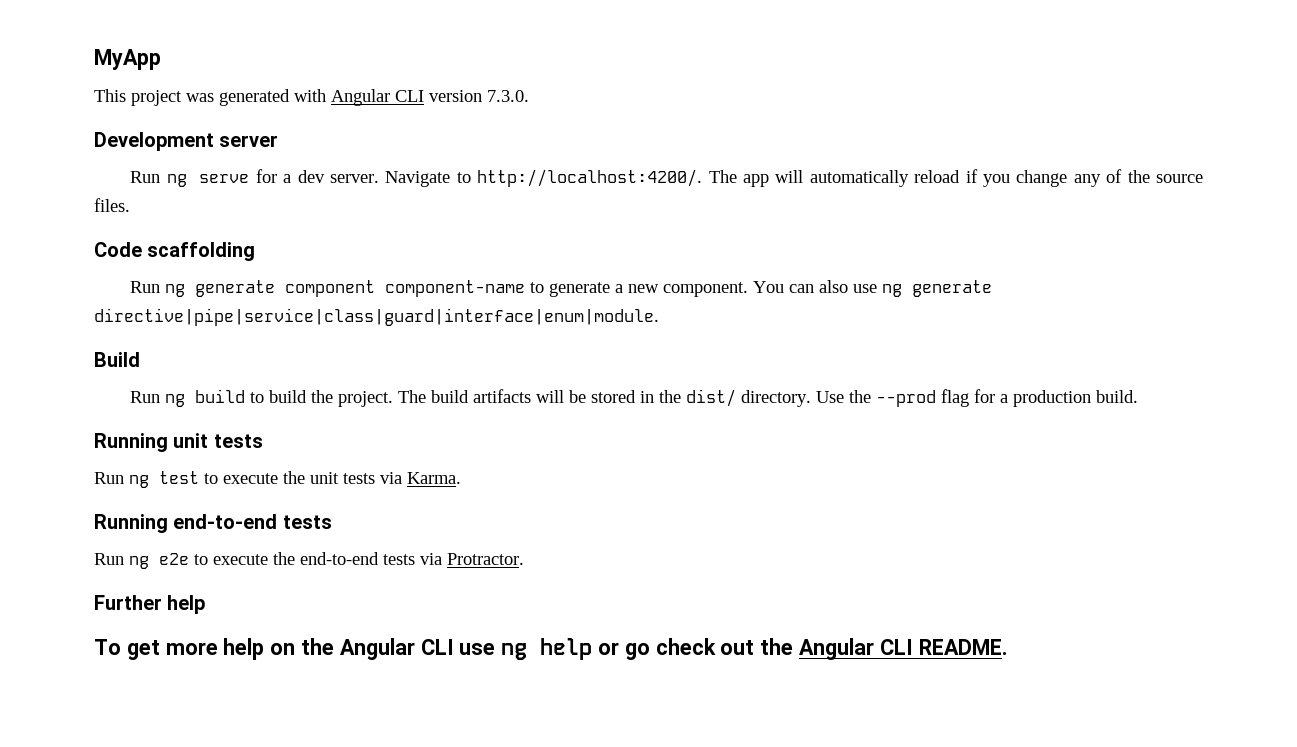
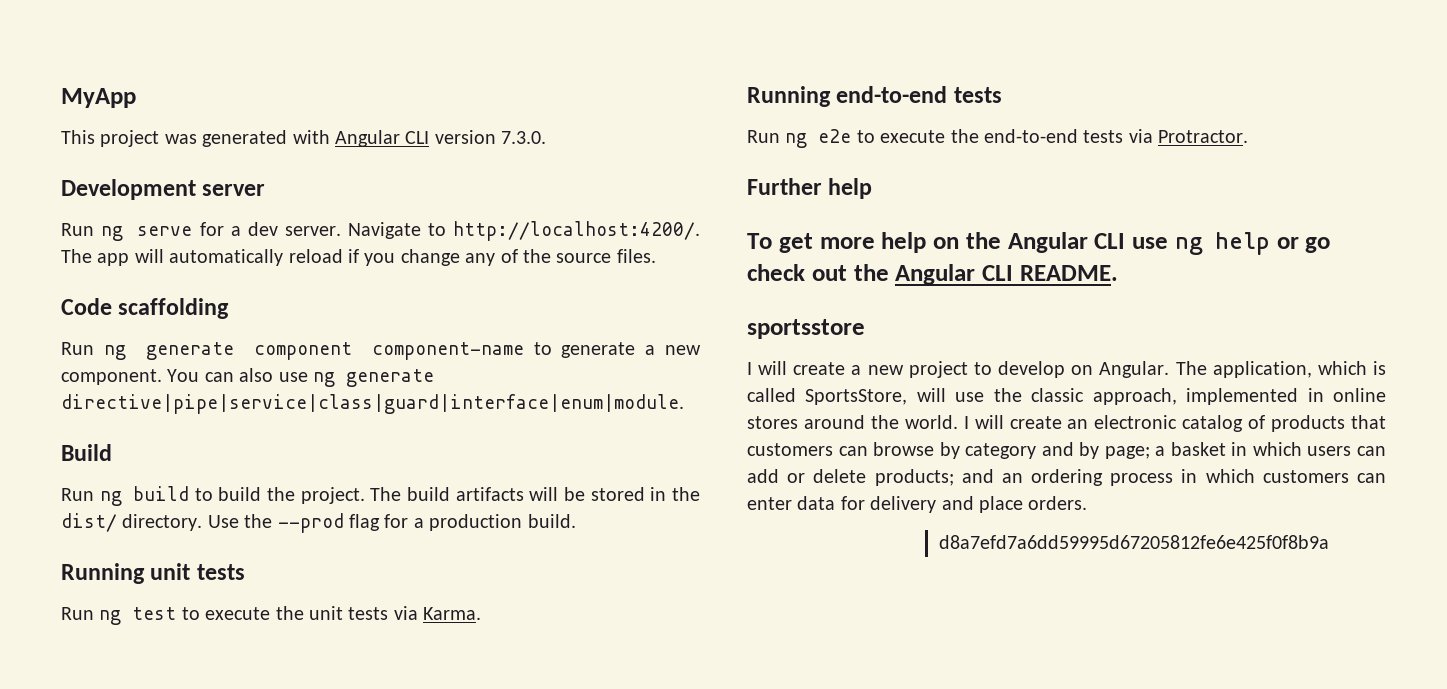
+ sportsstore
+ I will create a new project to develop on Angular. The application, which is called SportsStore, will use the classic approach, implemented in online stores around the world. I will create an electronic catalog of products that customers can browse by category and by page; a basket in which users can add or delete products; and an ordering process in which customers can enter data for delivery and place orders.
+ d8a7efd7a6dd59995d67205812fe6e425f0f8b9a

